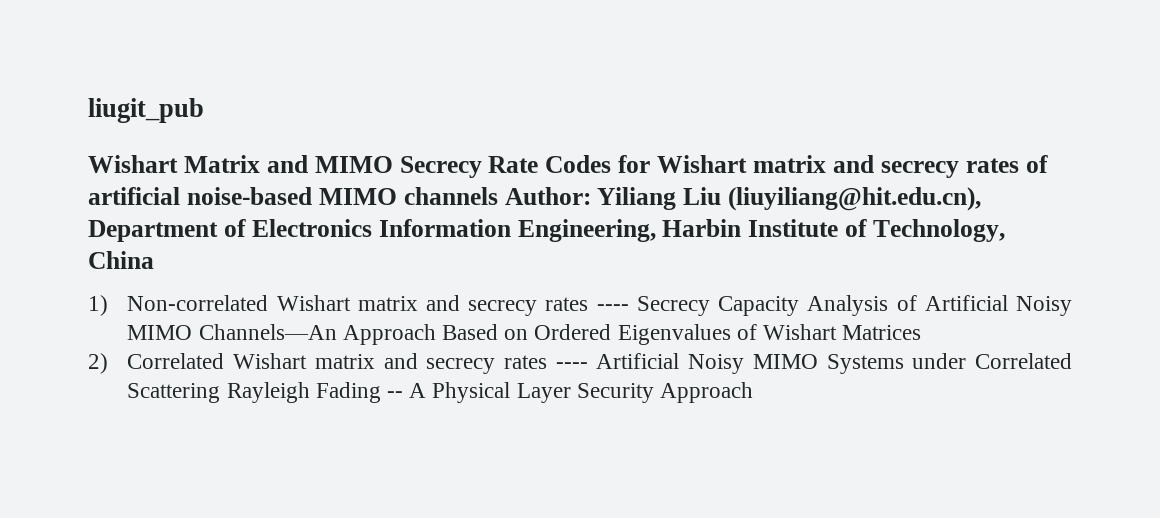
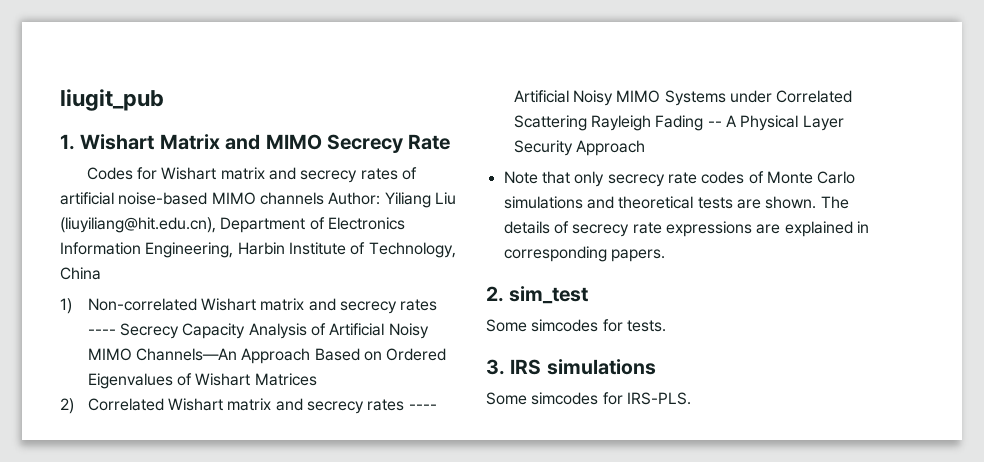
- Wishart Matrix and MIMO Secrecy Rate Codes for Wishart matrix and secrecy rates of artificial noise-based MIMO channels Author: Yiliang Liu (liuyiliang@hit.edu.cn), Department of Electronics Information Engineering, Harbin Institute of Technology, China
+ 1. Wishart Matrix and MIMO Secrecy Rate
+ Codes for Wishart matrix and secrecy rates of artificial noise-based MIMO channels Author: Yiliang Liu (liuyiliang@hit.edu.cn), Department of Electronics Information Engineering, Harbin Institute of Technology, China
+ Note that only secrecy rate codes of Monte Carlo simulations and theoretical tests are shown. The details of secrecy rate expressions are explained in corresponding papers.
+ 2. sim_test
+ Some simcodes for tests.
+ 3. IRS simulations
+ Some simcodes for IRS-PLS.

